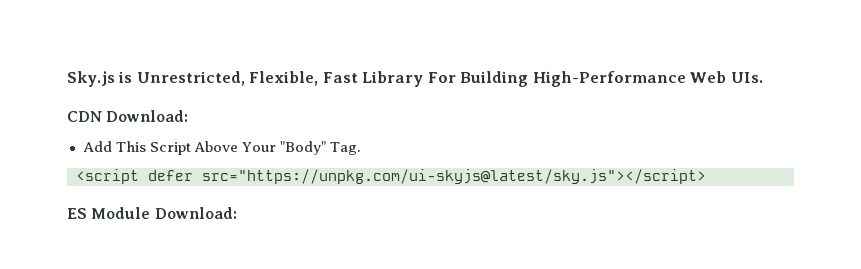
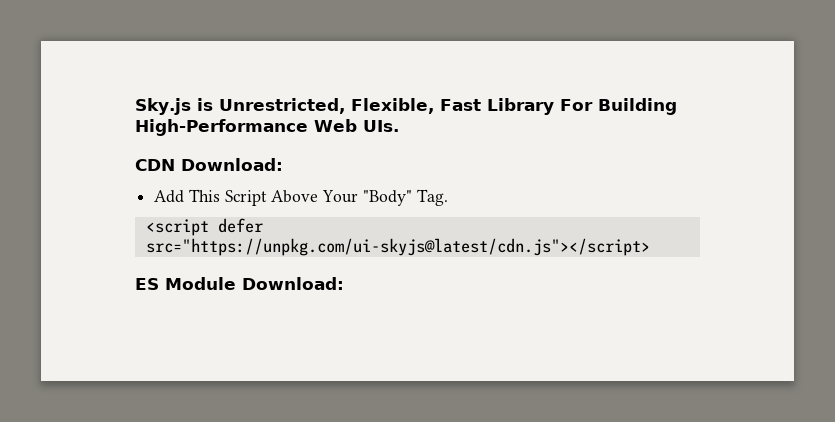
- <script defer src="https://unpkg.com/ui-skyjs@latest/sky.js"></script>
+ <script defer src="https://unpkg.com/ui-skyjs@latest/cdn.js"></script>

